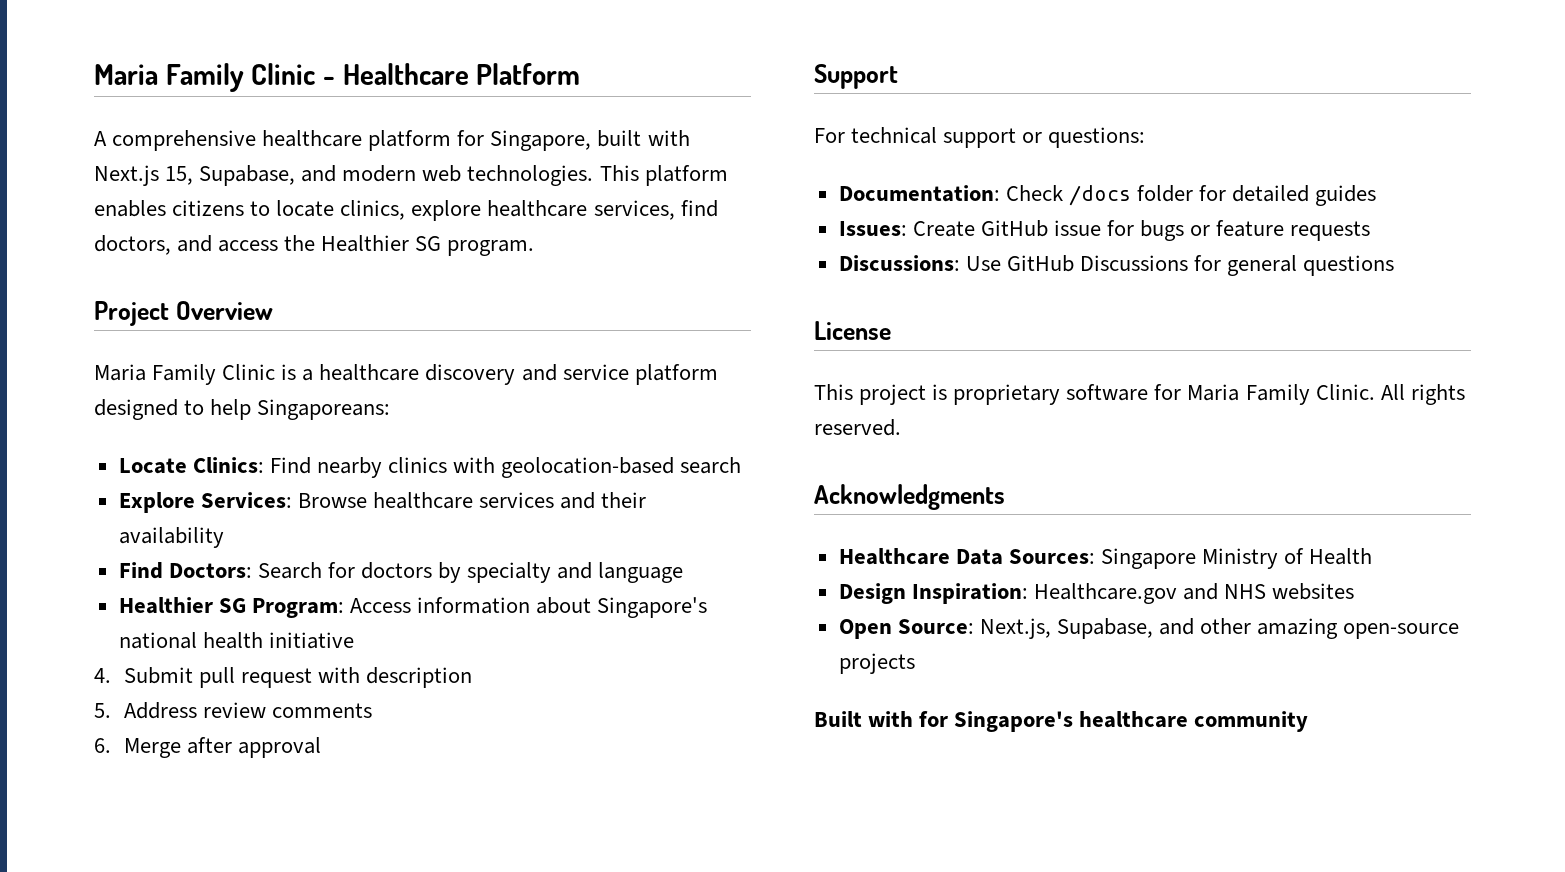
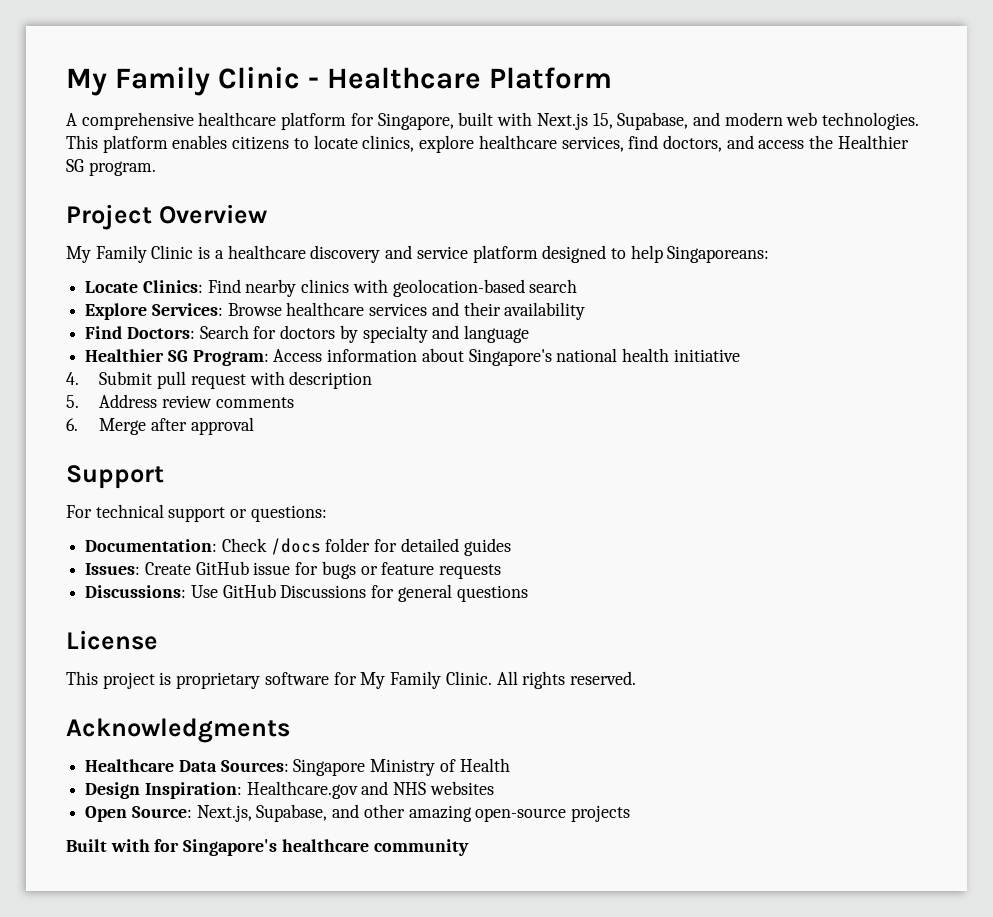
- Maria Family Clinic - Healthcare Platform
+ My Family Clinic - Healthcare Platform
- Maria Family Clinic is a healthcare discovery and service platform designed to help Singaporeans:
+ My Family Clinic is a healthcare discovery and service platform designed to help Singaporeans:
- This project is proprietary software for Maria Family Clinic.
+ This project is proprietary software for My Family Clinic.

